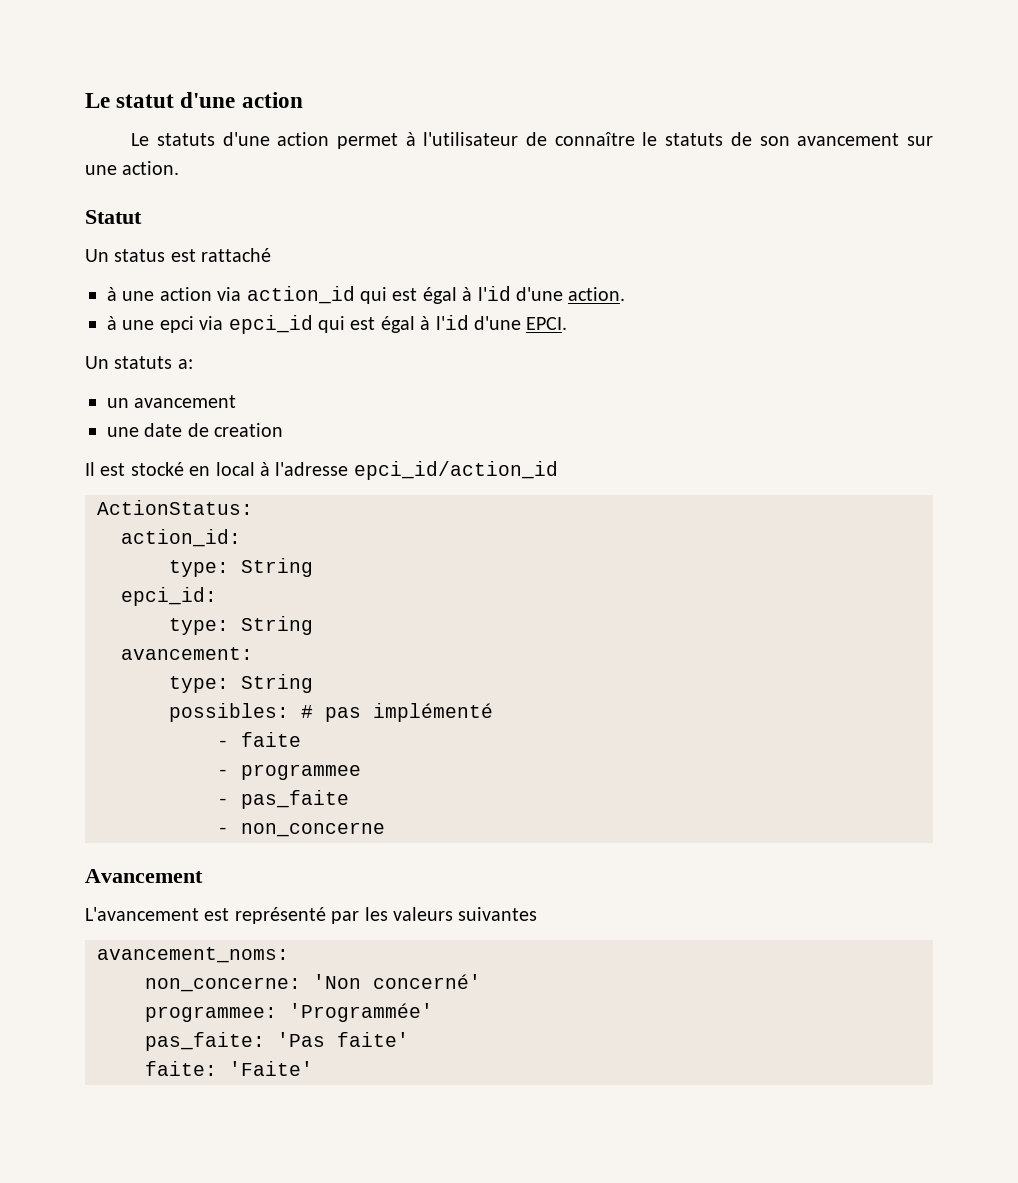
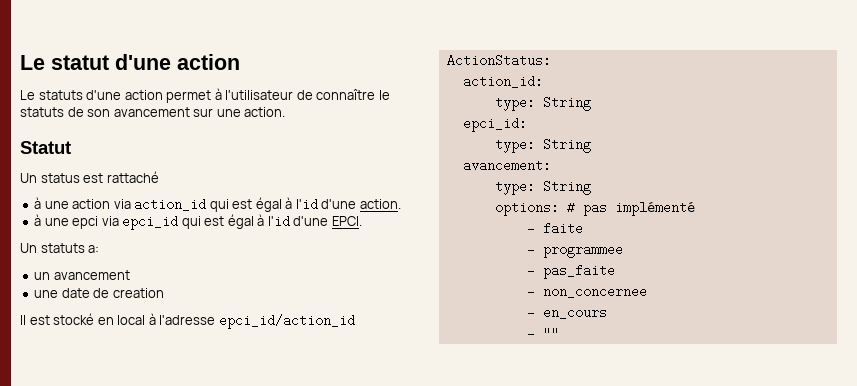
- possibles: # pas implémenté
+ options: # pas implémenté
- - non_concerne
- Avancement
- L'avancement est représenté par les valeurs suivantes
- avancement_noms:
- non_concerne: 'Non concerné'
- programmee: 'Programmée'
- pas_faite: 'Pas faite'
- faite: 'Faite'
+ - non_concernee
+ - en_cours
+ - ""

